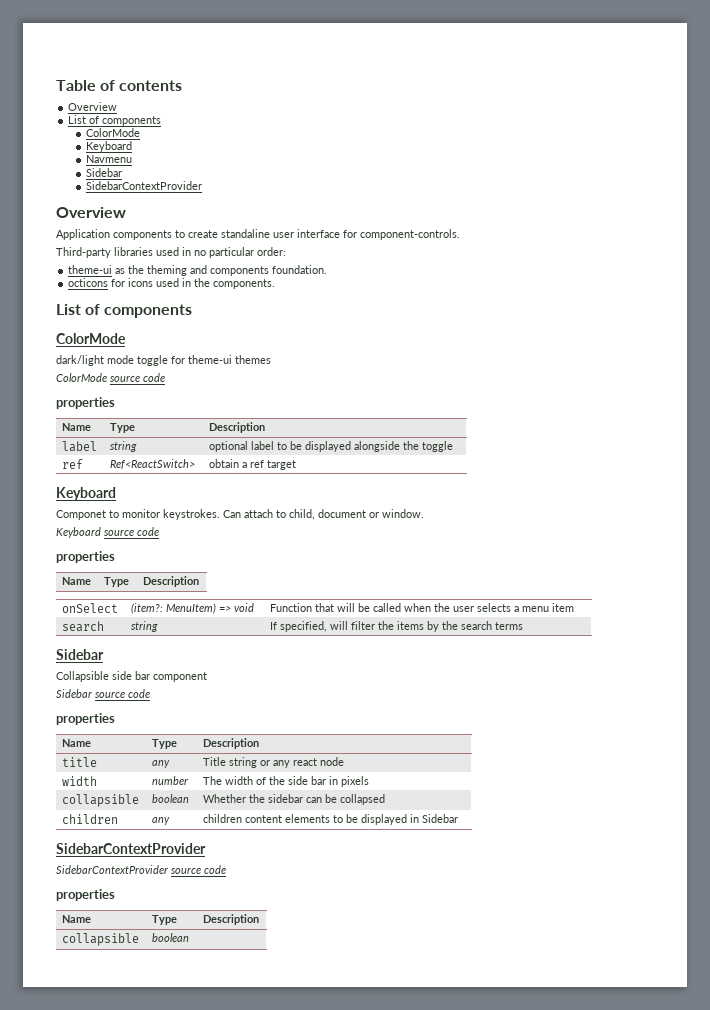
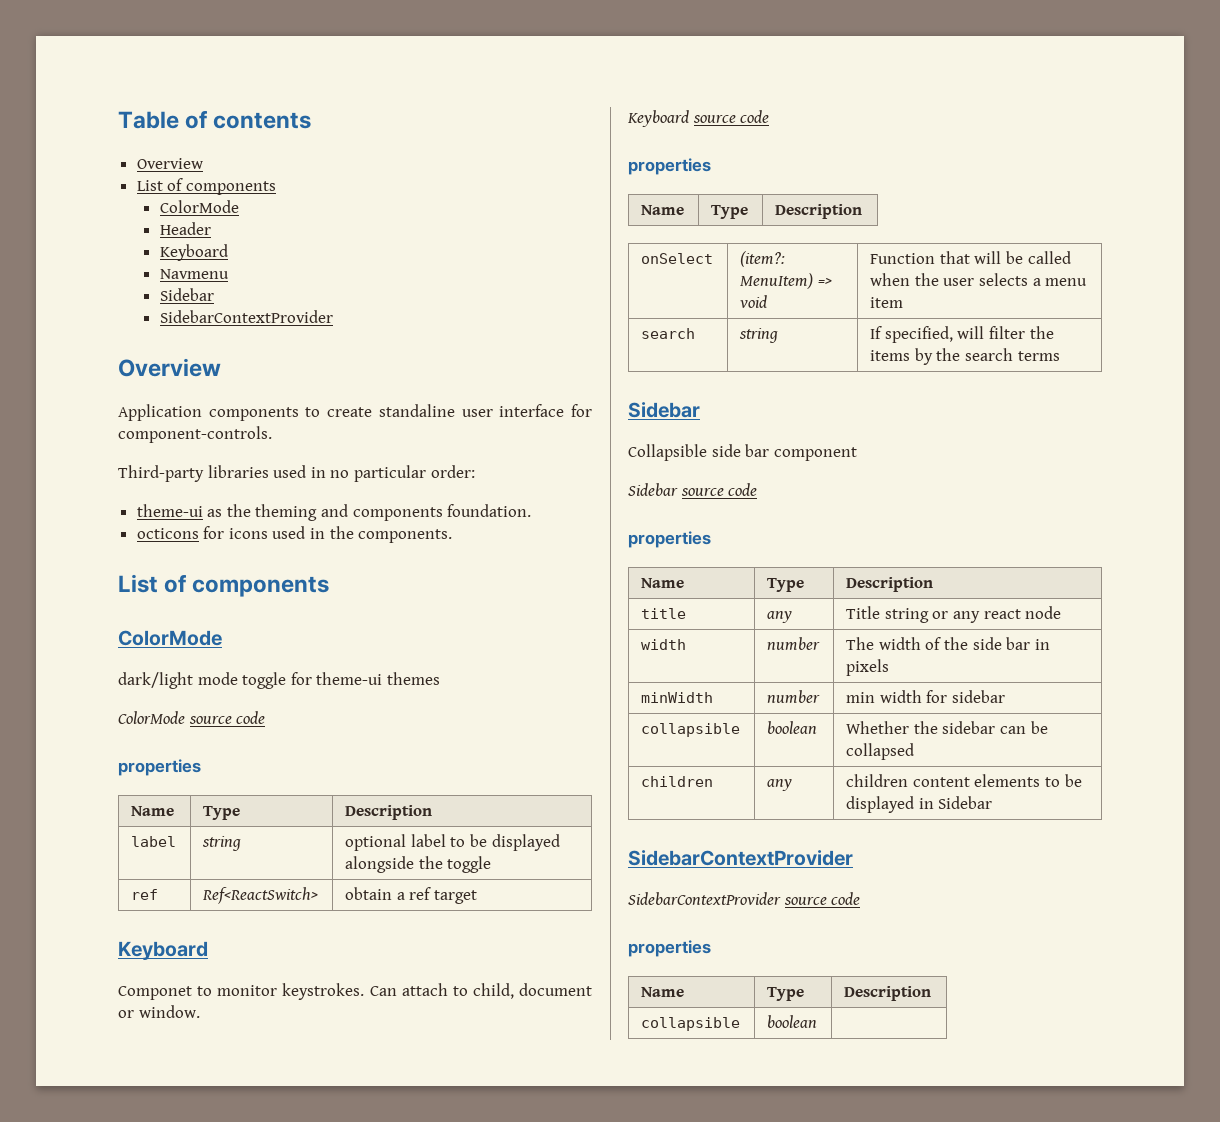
+ Header
+ minWidth | number | min width for sidebar

